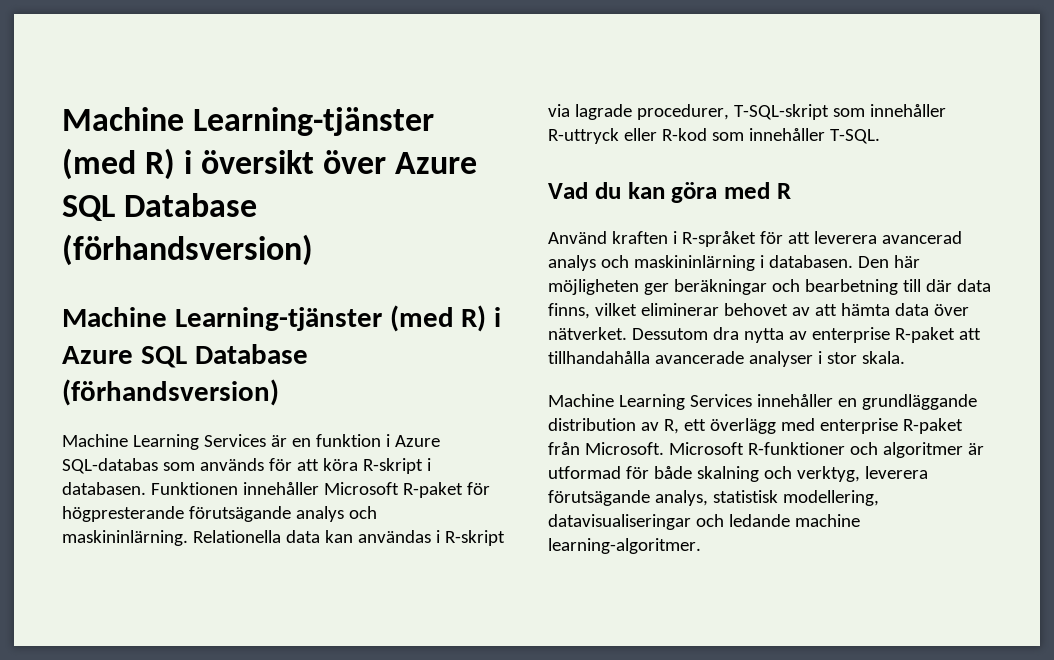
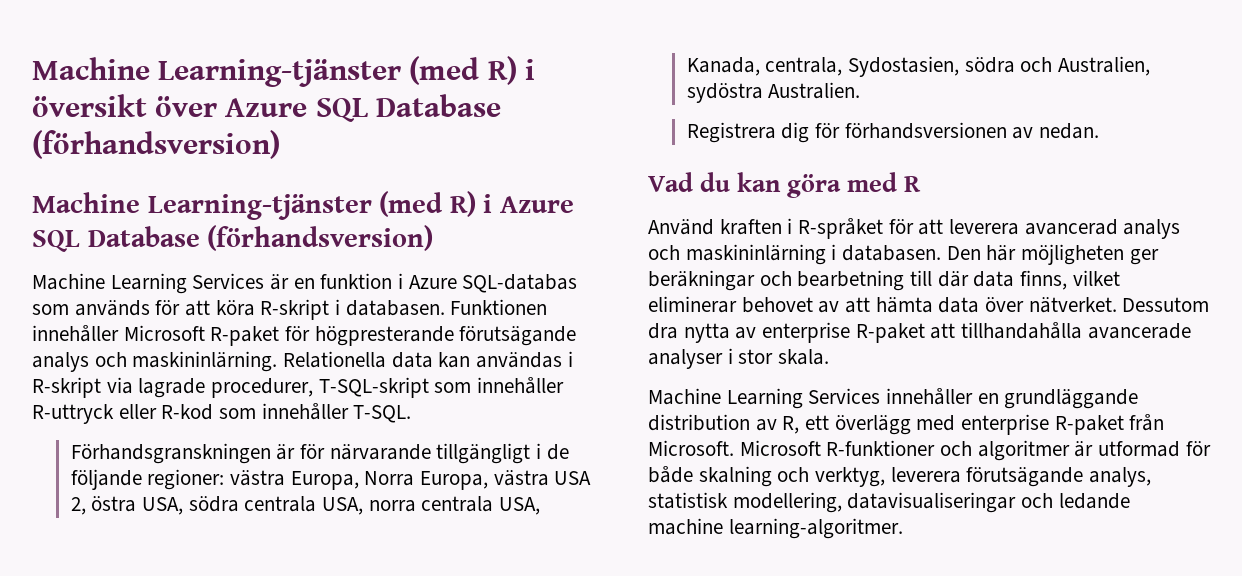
+ Förhandsgranskningen är för närvarande tillgängligt i de följande regioner: västra Europa, Norra Europa, västra USA 2, östra USA, södra centrala USA, norra centrala USA, Kanada, centrala, Sydostasien, södra och Australien, sydöstra Australien.
+ Registrera dig för förhandsversionen av nedan.

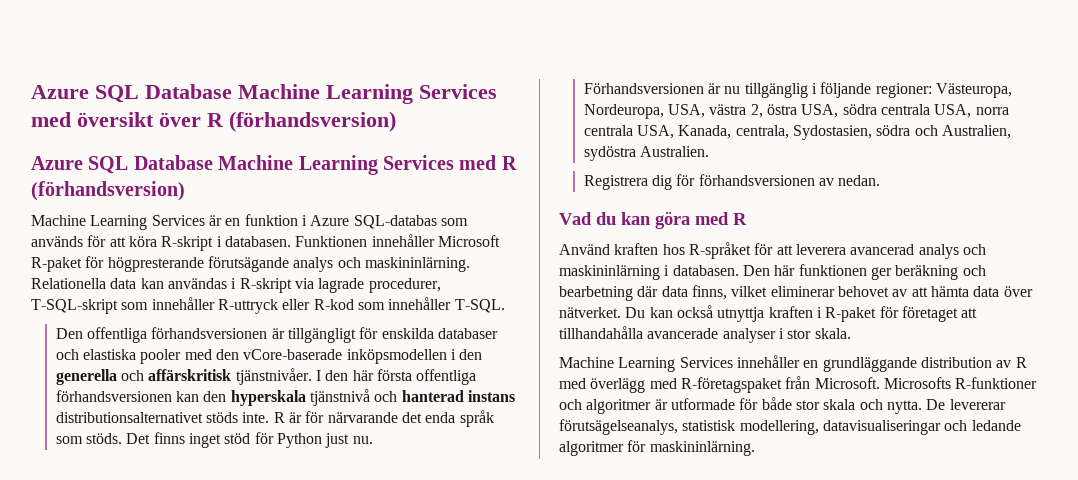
- Machine Learning-tjänster (med R) i översikt över Azure SQL Database (förhandsversion)
- Machine Learning-tjänster (med R) i Azure SQL Database (förhandsversion)
+ Azure SQL Database Machine Learning Services med översikt över R (förhandsversion)
+ Azure SQL Database Machine Learning Services med R (förhandsversion)
- Förhandsgranskningen är för närvarande tillgängligt i de följande regioner: västra Europa, Norra Europa, västra USA 2, östra USA, södra centrala USA, norra centrala USA, Kanada, centrala, Sydostasien, södra och Australien, sydöstra Australien.
+ Den offentliga förhandsversionen är tillgängligt för enskilda databaser och elastiska pooler med den vCore-baserade inköpsmodellen i den generella och affärskritisk tjänstnivåer. I den här första offentliga förhandsversionen kan den hyperskala tjänstnivå och hanterad instans distributionsalternativet stöds inte. R är för närvarande det enda språk som stöds. Det finns inget stöd för Python just nu.
+ Förhandsversionen är nu tillgänglig i följande regioner: Västeuropa, Nordeuropa, USA, västra 2, östra USA, södra centrala USA, norra centrala USA, Kanada, centrala, Sydostasien, södra och Australien, sydöstra Australien.
- Använd kraften i R-språket för att leverera avancerad analys och maskininlärning i databasen.
+ Använd kraften hos R-språket för att leverera avancerad analys och maskininlärning i databasen.
- Den här möjligheten ger beräkningar och bearbetning till där data finns, vilket eliminerar behovet av att hämta data över nätverket.
+ Den här funktionen ger beräkning och bearbetning där data finns, vilket eliminerar behovet av att hämta data över nätverket.
- Dessutom dra nytta av enterprise R-paket att tillhandahålla avancerade analyser i stor skala.
+ Du kan också utnyttja kraften i R-paket för företaget att tillhandahålla avancerade analyser i stor skala.
- Machine Learning Services innehåller en grundläggande distribution av R, ett överlägg med enterprise R-paket från Microsoft.
+ Machine Learning Services innehåller en grundläggande distribution av R med överlägg med R-företagspaket från Microsoft.
- Microsoft R-funktioner och algoritmer är utformad för både skalning och verktyg, leverera förutsägande analys, statistisk modellering, datavisualiseringar och ledande machine learning-algoritmer.
+ Microsofts R-funktioner och algoritmer är utformade för både stor skala och nytta. De levererar förutsägelseanalys, statistisk modellering, datavisualiseringar och ledande algoritmer för maskininlärning.

